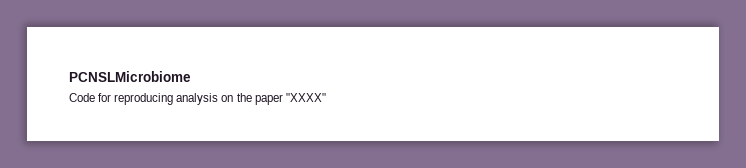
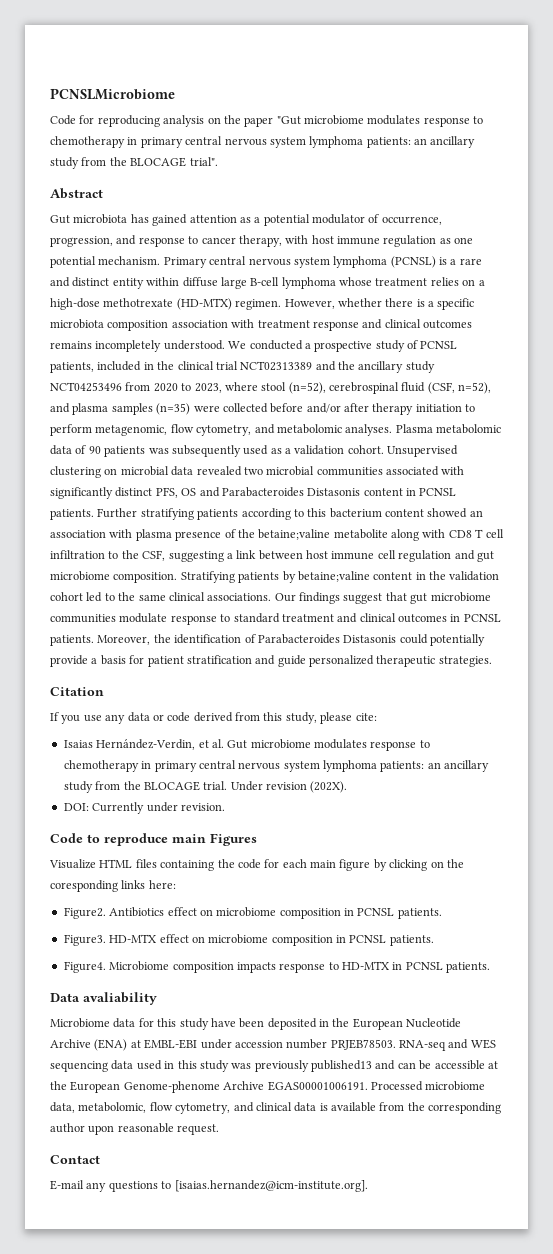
- Code for reproducing analysis on the paper "XXXX"
+ Code for reproducing analysis on the paper "Gut microbiome modulates response to chemotherapy in primary central nervous system lymphoma patients: an ancillary study from the BLOCAGE trial".
+ Abstract
+ Gut microbiota has gained attention as a potential modulator of occurrence, progression, and response to cancer therapy, with host immune regulation as one potential mechanism. Primary central nervous system lymphoma (PCNSL) is a rare and distinct entity within diffuse large B-cell lymphoma whose treatment relies on a high-dose methotrexate (HD-MTX) regimen. However, whether there is a specific microbiota composition association with treatment response and clinical outcomes remains incompletely understood. We conducted a prospective study of PCNSL patients, included in the clinical trial NCT02313389 and the ancillary study NCT04253496 from 2020 to 2023, where stool (n=52), cerebrospinal fluid (CSF, n=52), and plasma samples (n=35) were collected before and/or after therapy initiation to perform metagenomic, flow cytometry, and metabolomic analyses. Plasma metabolomic data of 90 patients was subsequently used as a validation cohort. Unsupervised clustering on microbial data revealed two microbial communities associated with significantly distinct PFS, OS and Parabacteroides Distasonis content in PCNSL patients. Further stratifying patients according to this bacterium content showed an association with plasma presence of the betaine;valine metabolite along with CD8 T cell infiltration to the CSF, suggesting a link between host immune cell regulation and gut microbiome composition. Stratifying patients by betaine;valine content in the validation cohort led to the same clinical associations. Our findings suggest that gut microbiome communities modulate response to standard treatment and clinical outcomes in PCNSL patients. Moreover, the identification of Parabacteroides Distasonis could potentially provide a basis for patient stratification and guide personalized therapeutic strategies.
+ Citation
+ If you use any data or code derived from this study, please cite:
+ Isaias Hernández-Verdin, et al. Gut microbiome modulates response to chemotherapy in primary central nervous system lymphoma patients: an ancillary study from the BLOCAGE trial. Under revision (202X).
+ DOI: Currently under revision.
+ Code to reproduce main Figures
+ Visualize HTML files containing the code for each main figure by clicking on the coresponding links here:
+ Figure2. Antibiotics effect on microbiome composition in PCNSL patients.
+ Figure3. HD-MTX effect on microbiome composition in PCNSL patients.
+ Figure4. Microbiome composition impacts response to HD-MTX in PCNSL patients.
+ Data avaliability
+ Microbiome data for this study have been deposited in the European Nucleotide Archive (ENA) at EMBL-EBI under accession number PRJEB78503. RNA-seq and WES sequencing data used in this study was previously published13 and can be accessible at the European Genome-phenome Archive EGAS00001006191. Processed microbiome data, metabolomic, flow cytometry, and clinical data is available from the corresponding author upon reasonable request.
+ Contact
+ E-mail any questions to [isaias.hernandez@icm-institute.org].

